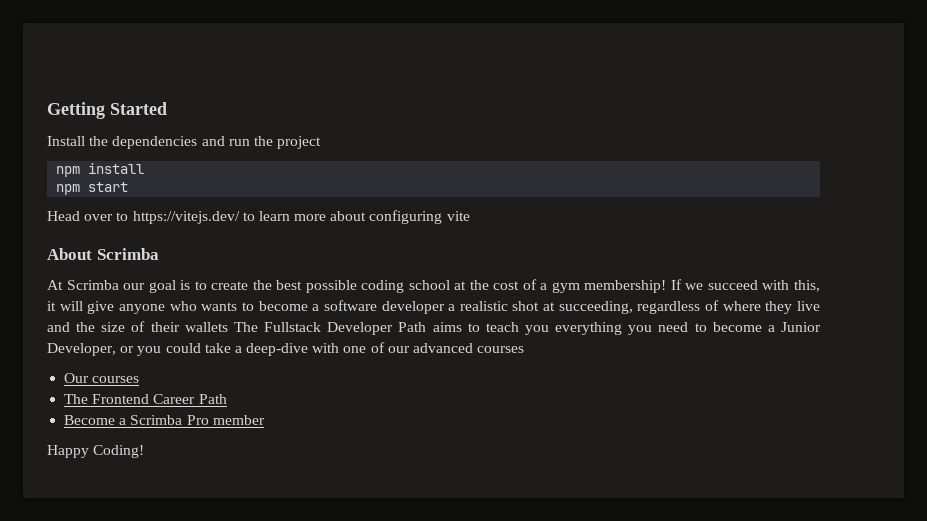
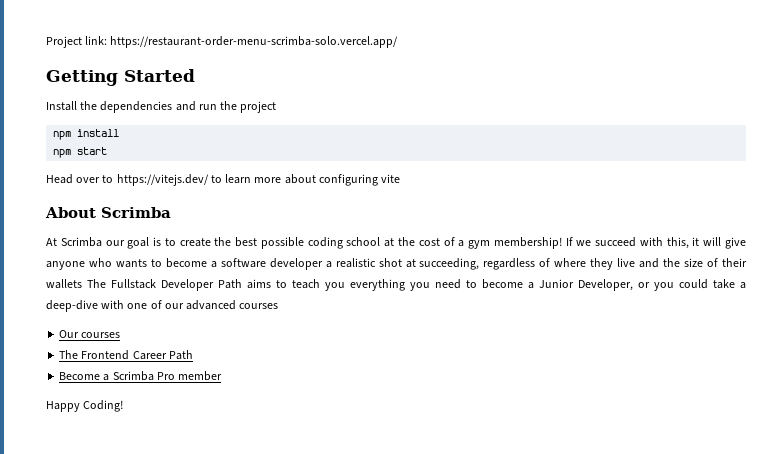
+ Project link: https://restaurant-order-menu-scrimba-solo.vercel.app/

